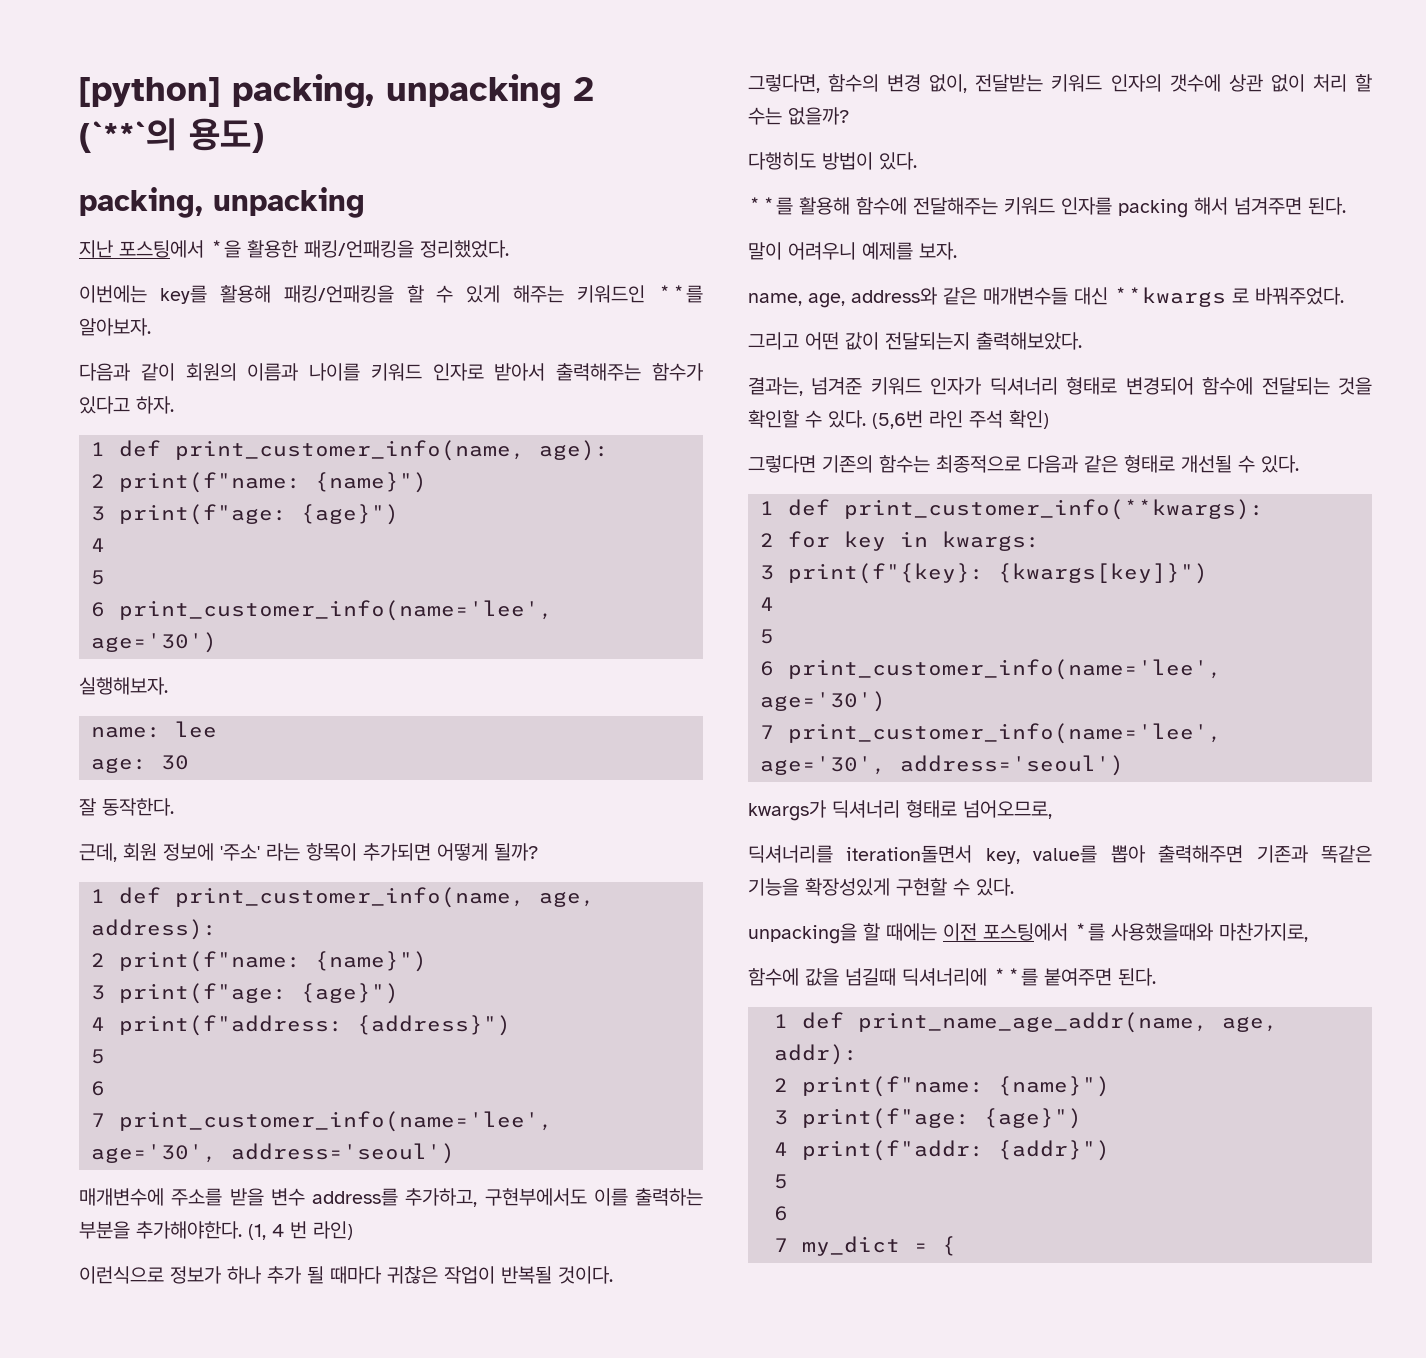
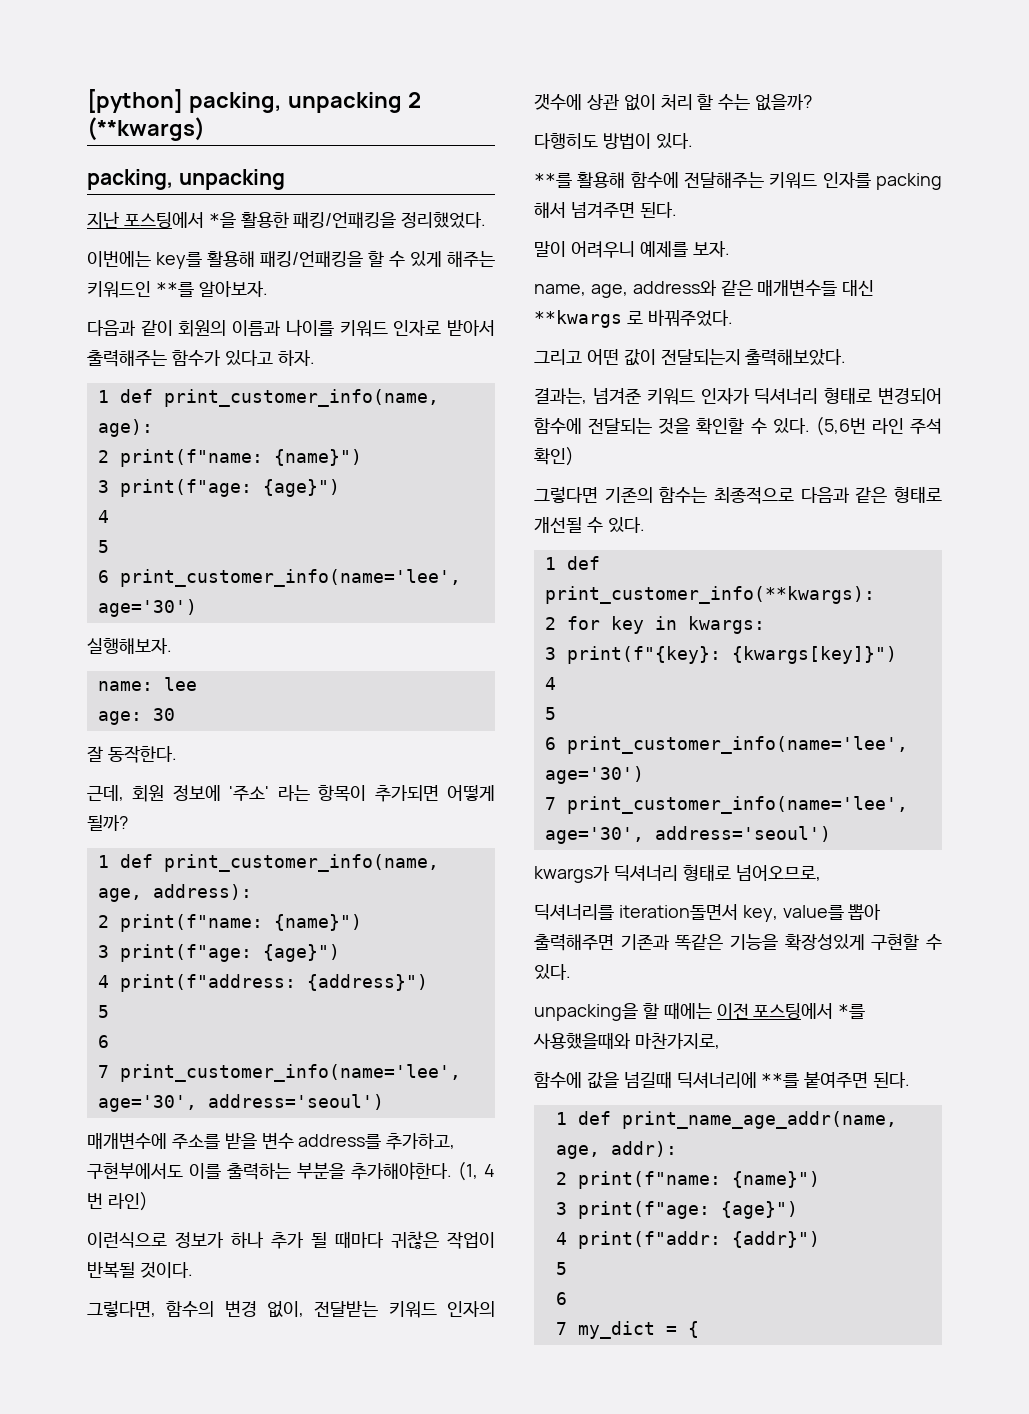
- [python] packing, unpacking 2 (`**`의 용도)
+ [python] packing, unpacking 2 (**kwargs)

